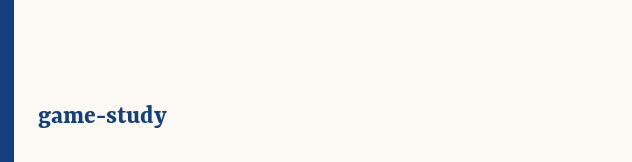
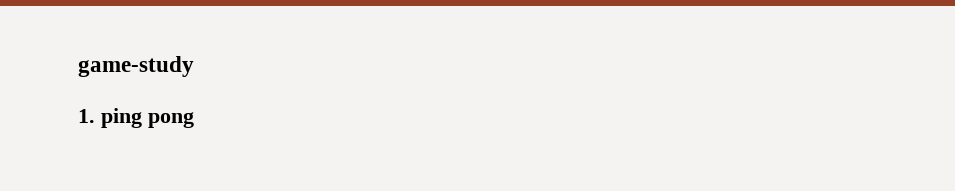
+ 1. ping pong

